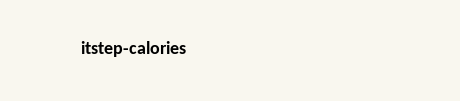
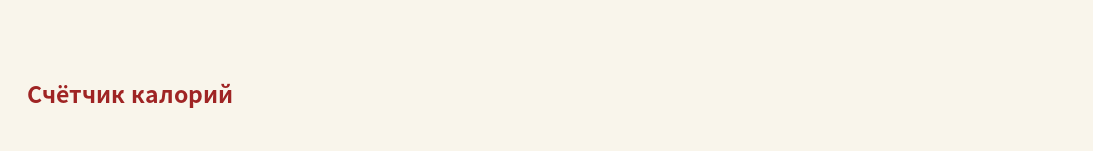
- itstep-calories
+ Счётчик калорий

